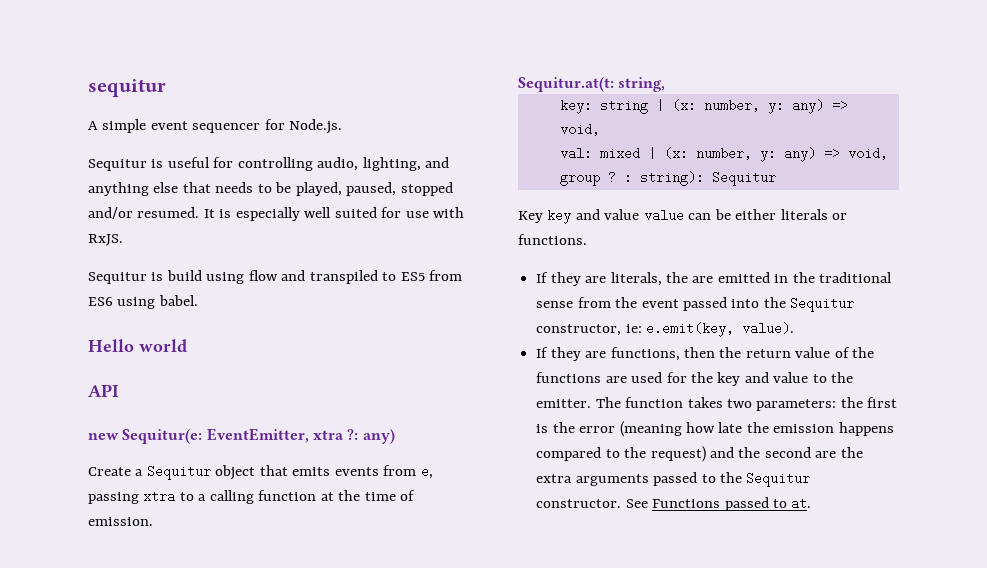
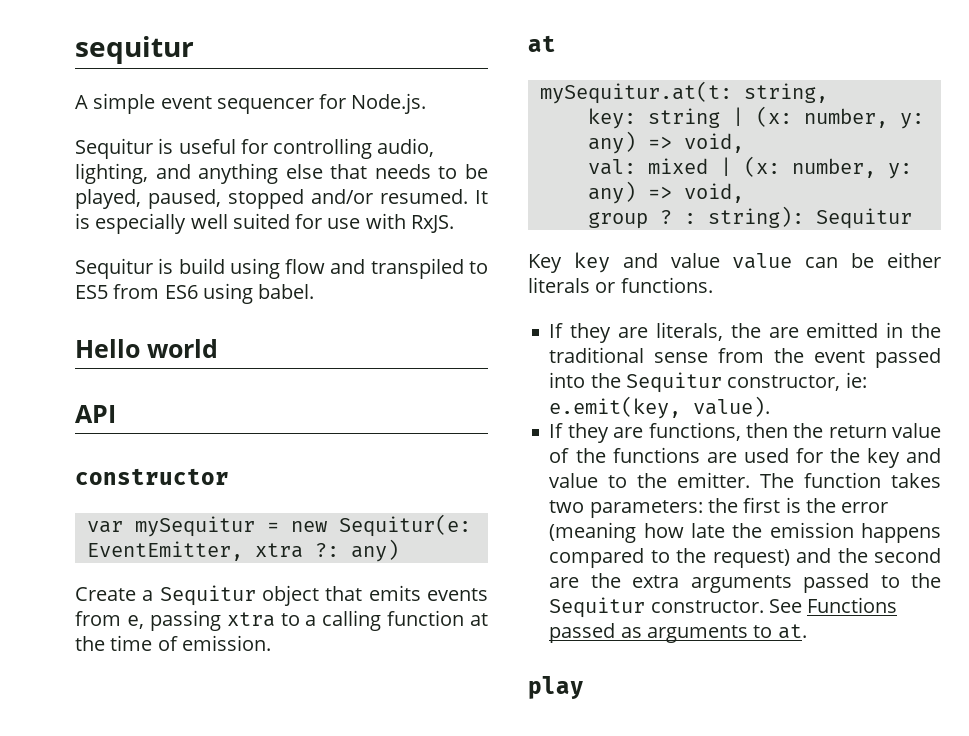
- new Sequitur(e: EventEmitter, xtra ?: any)
+ constructor
+ var mySequitur = new Sequitur(e: EventEmitter, xtra ?: any)
  Create a Sequitur object that emits events from e, passing xtra to a calling function at the time of emission.
- Sequitur.at(t: string,
+ at
+ mySequitur.at(t: string,
- See Functions passed to at.
+ See Functions passed as arguments to at.
+ play

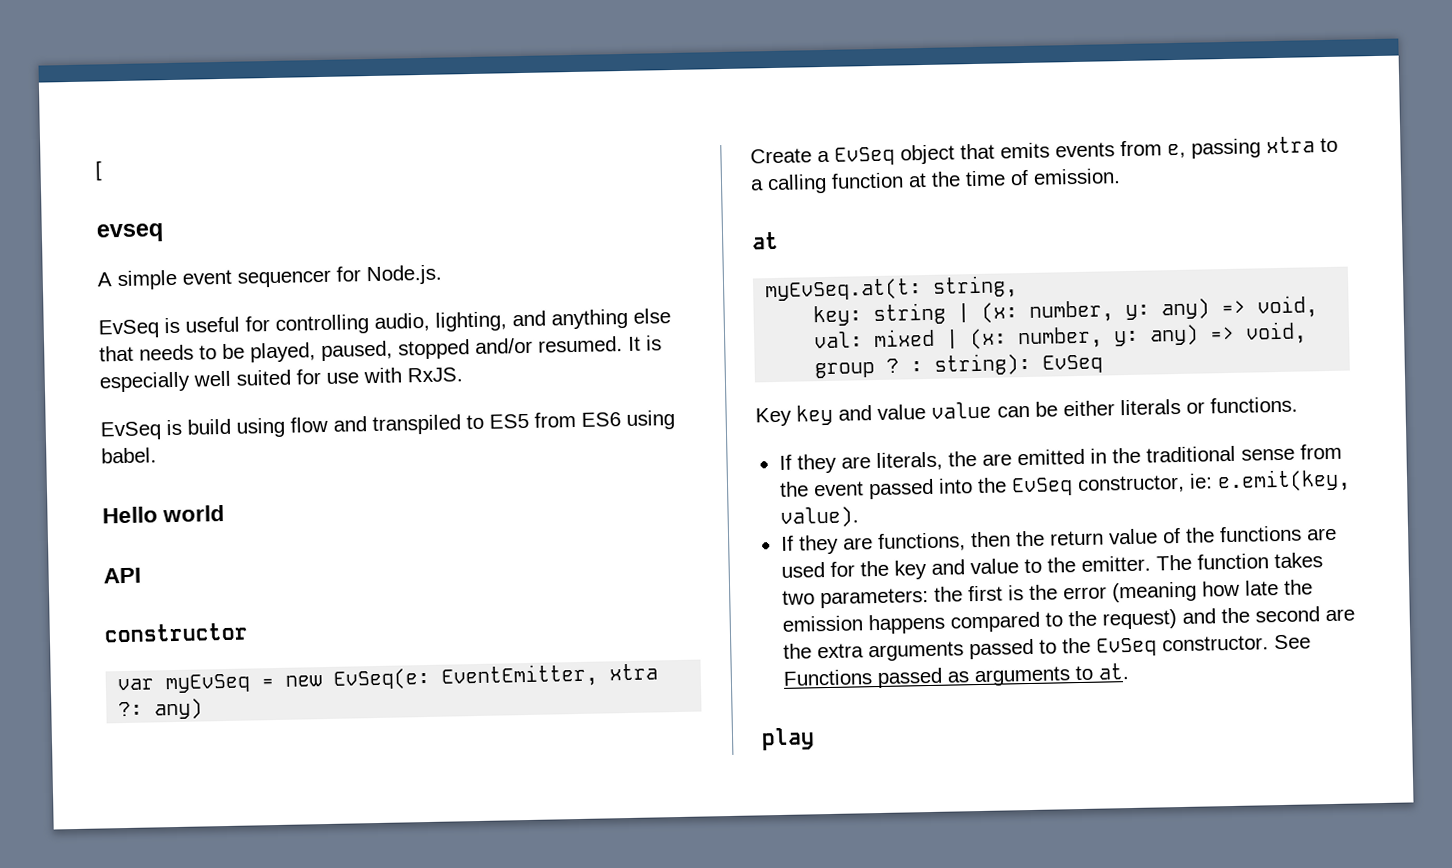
- sequitur
+ [
+ evseq
- Sequitur is useful for controlling audio, lighting, and anything else that needs to be played, paused, stopped and/or resumed.
+ EvSeq is useful for controlling audio, lighting, and anything else that needs to be played, paused, stopped and/or resumed.
- Sequitur is build using flow and transpiled to ES5 from ES6 using babel.
+ EvSeq is build using flow and transpiled to ES5 from ES6 using babel.
- var mySequitur = new Sequitur(e: EventEmitter, xtra ?: any)
+ var myEvSeq = new EvSeq(e: EventEmitter, xtra ?: any)
- Create a Sequitur object that emits events from e, passing xtra to a calling function at the time of emission.
+ Create a EvSeq object that emits events from e, passing xtra to a calling function at the time of emission.
- mySequitur.at(t: string,
+ myEvSeq.at(t: string,
- group ? : string): Sequitur
+ group ? : string): EvSeq
- If they are literals, the are emitted in the traditional sense from the event passed into the Sequitur constructor, ie: e.emit(key, value).
+ If they are literals, the are emitted in the traditional sense from the event passed into the EvSeq constructor, ie: e.emit(key, value).
- The function takes two parameters: the first is the error (meaning how late the emission happens compared to the request) and the second are the extra arguments passed to the Sequitur constructor.
+ The function takes two parameters: the first is the error (meaning how late the emission happens compared to the request) and the second are the extra arguments passed to the EvSeq constructor.

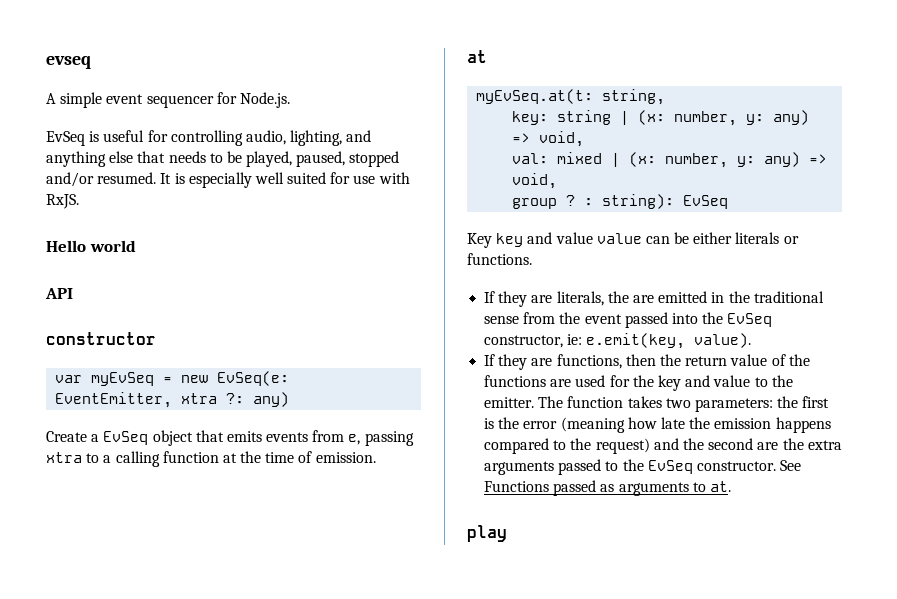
- [
- EvSeq is build using flow and transpiled to ES5 from ES6 using babel.

